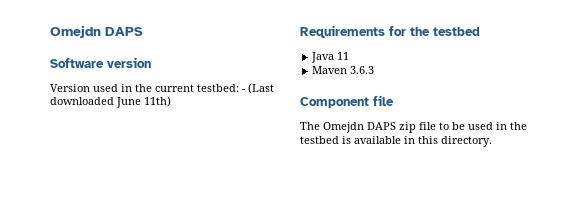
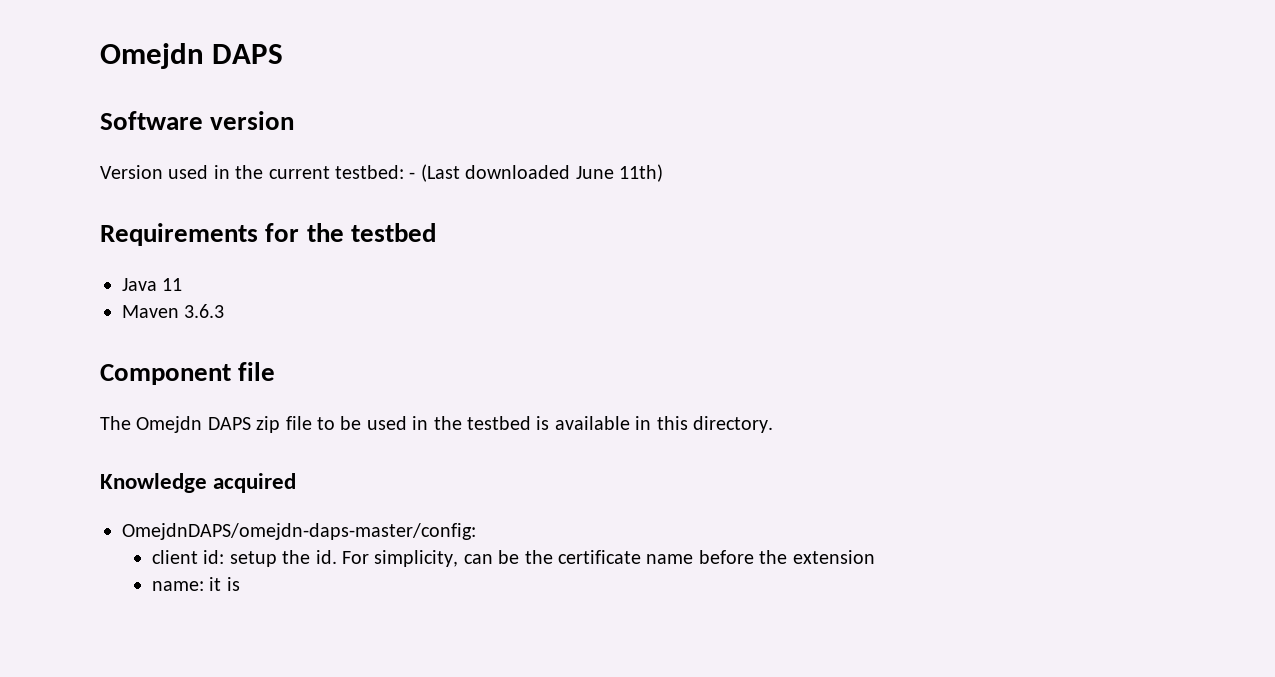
+ Knowledge acquired
+ OmejdnDAPS/omejdn-daps-master/config:
+ client id: setup the id. For simplicity, can be the certificate name before the extension
+ name: it is

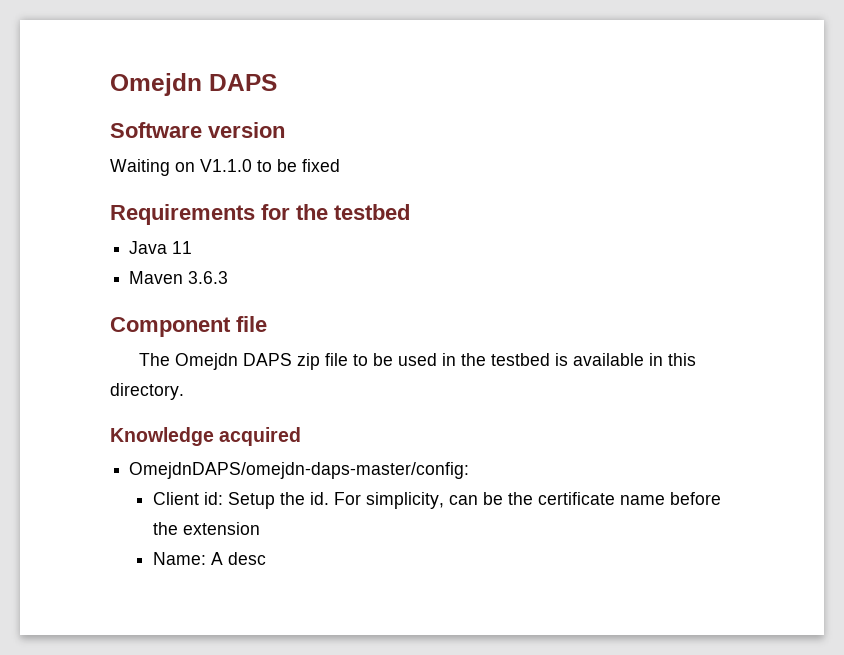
- Version used in the current testbed: - (Last downloaded June 11th)
+ Waiting on V1.1.0 to be fixed
- client id: setup the id.
+ Client id: Setup the id.
- name: it is
+ Name: A desc

